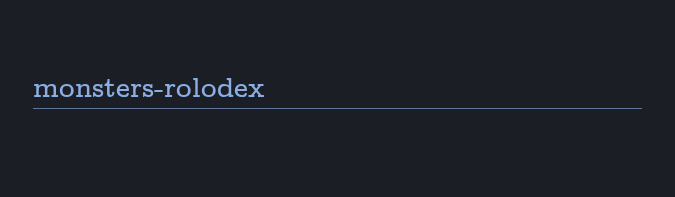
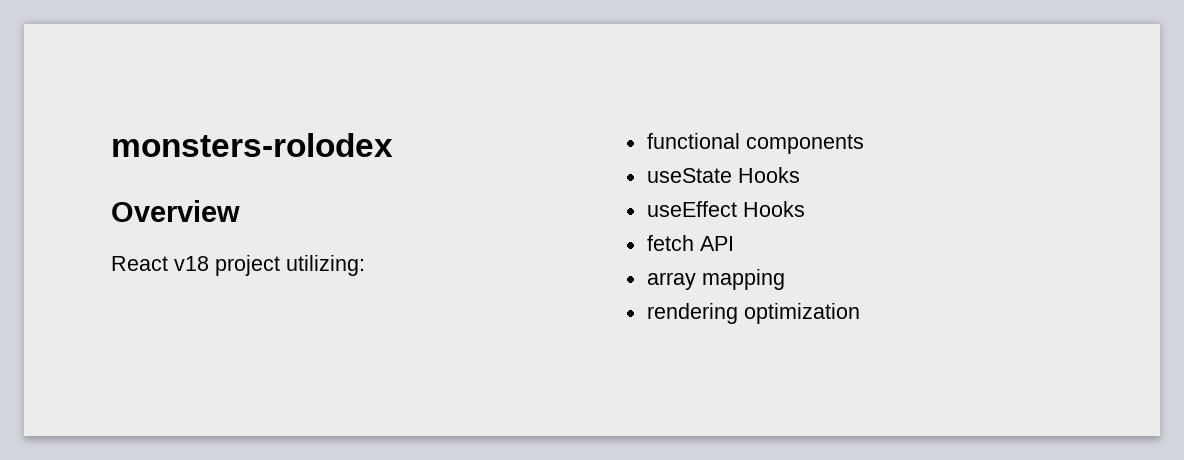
+ Overview
+ React v18 project utilizing:
+ functional components
+ useState Hooks
+ useEffect Hooks
+ fetch API
+ array mapping
+ rendering optimization

